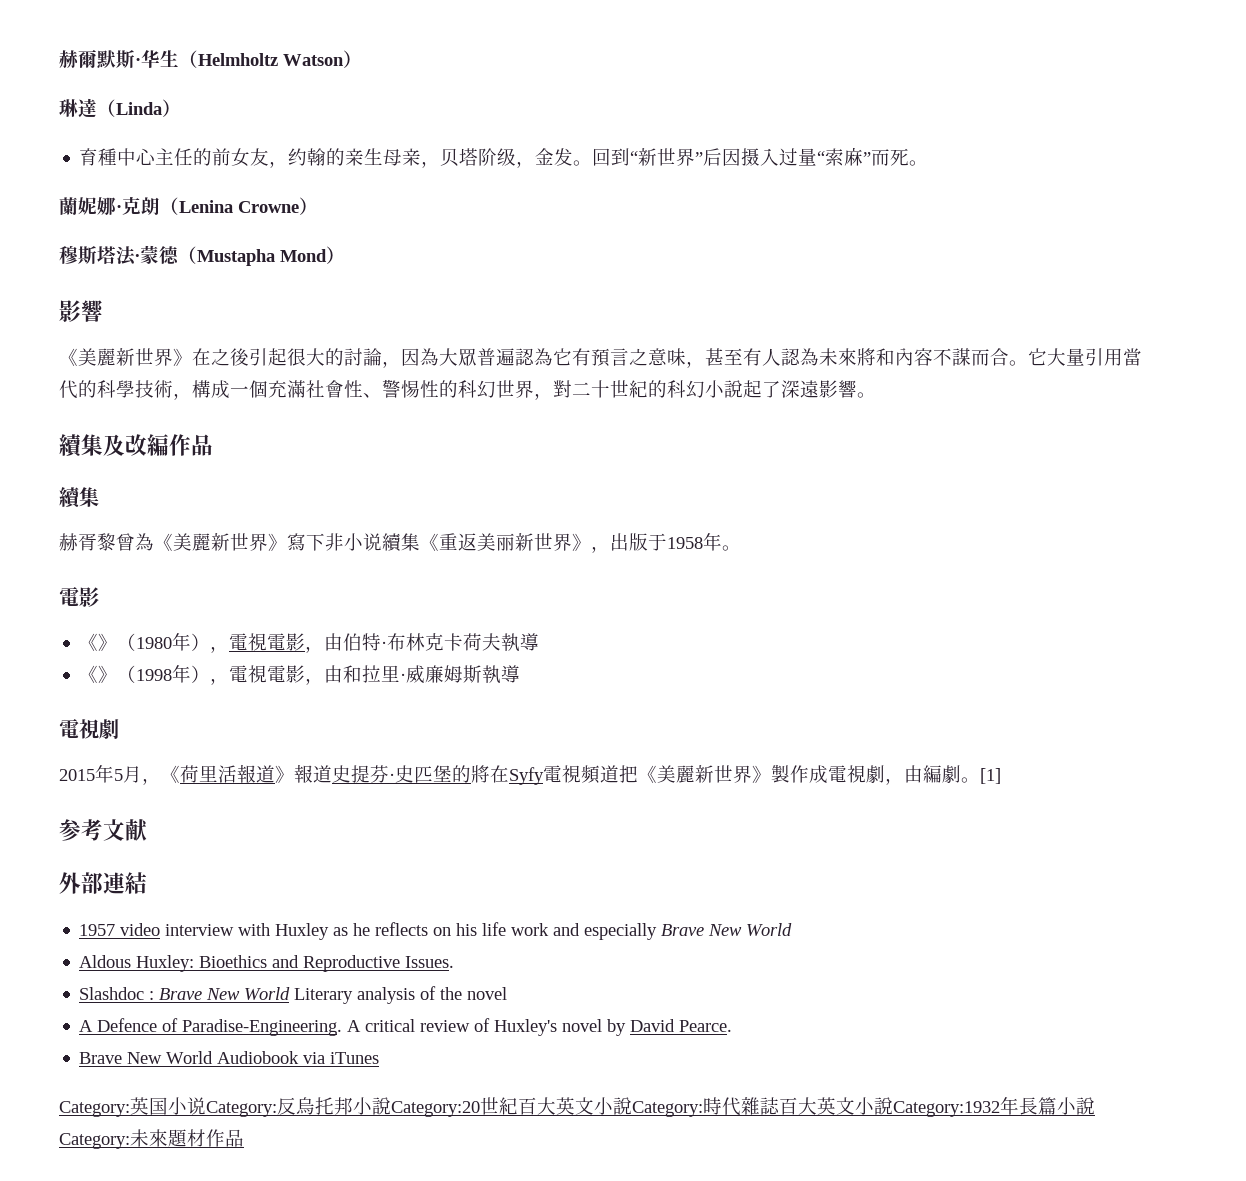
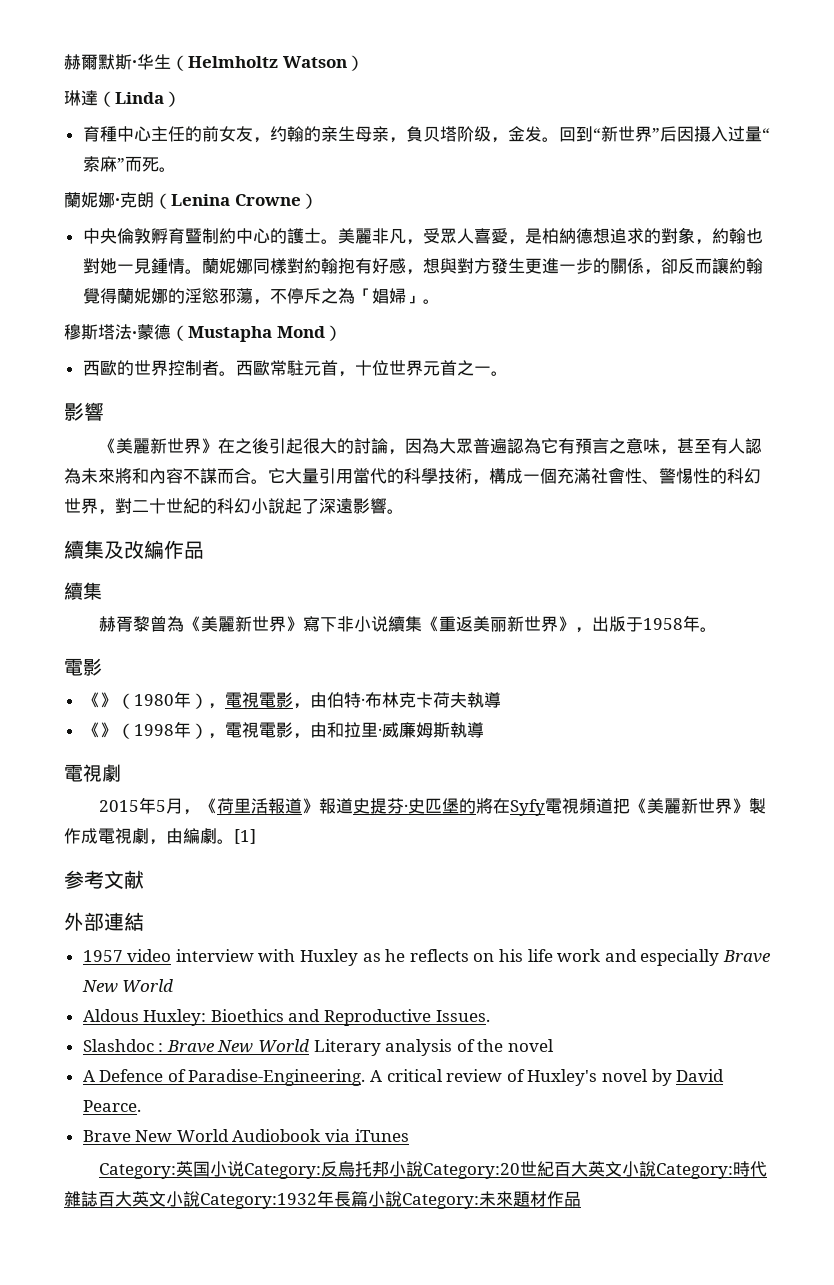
- 育種中心主任的前女友，约翰的亲生母亲，贝塔阶级，金发。
+ 育種中心主任的前女友，约翰的亲生母亲，負贝塔阶级，金发。
+ 中央倫敦孵育暨制約中心的護士。美麗非凡，受眾人喜愛，是柏納德想追求的對象，約翰也對她一見鍾情。蘭妮娜同樣對約翰抱有好感，想與對方發生更進一步的關係，卻反而讓約翰覺得蘭妮娜的淫慾邪蕩，不停斥之為「娼婦」。
+ 西歐的世界控制者。西歐常駐元首，十位世界元首之一。

